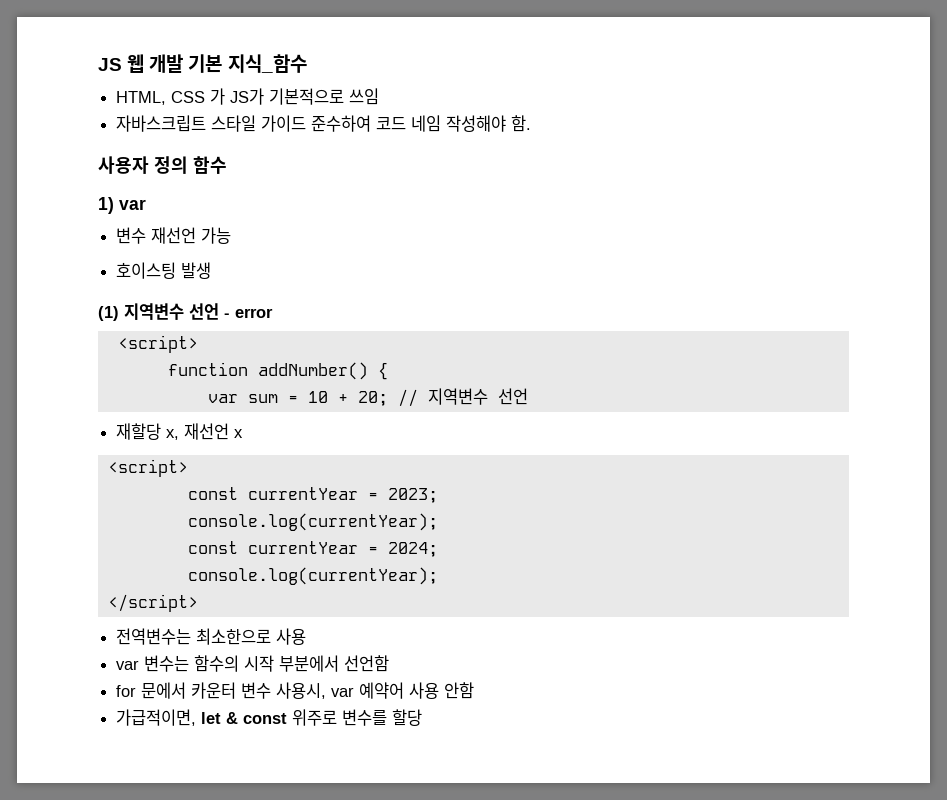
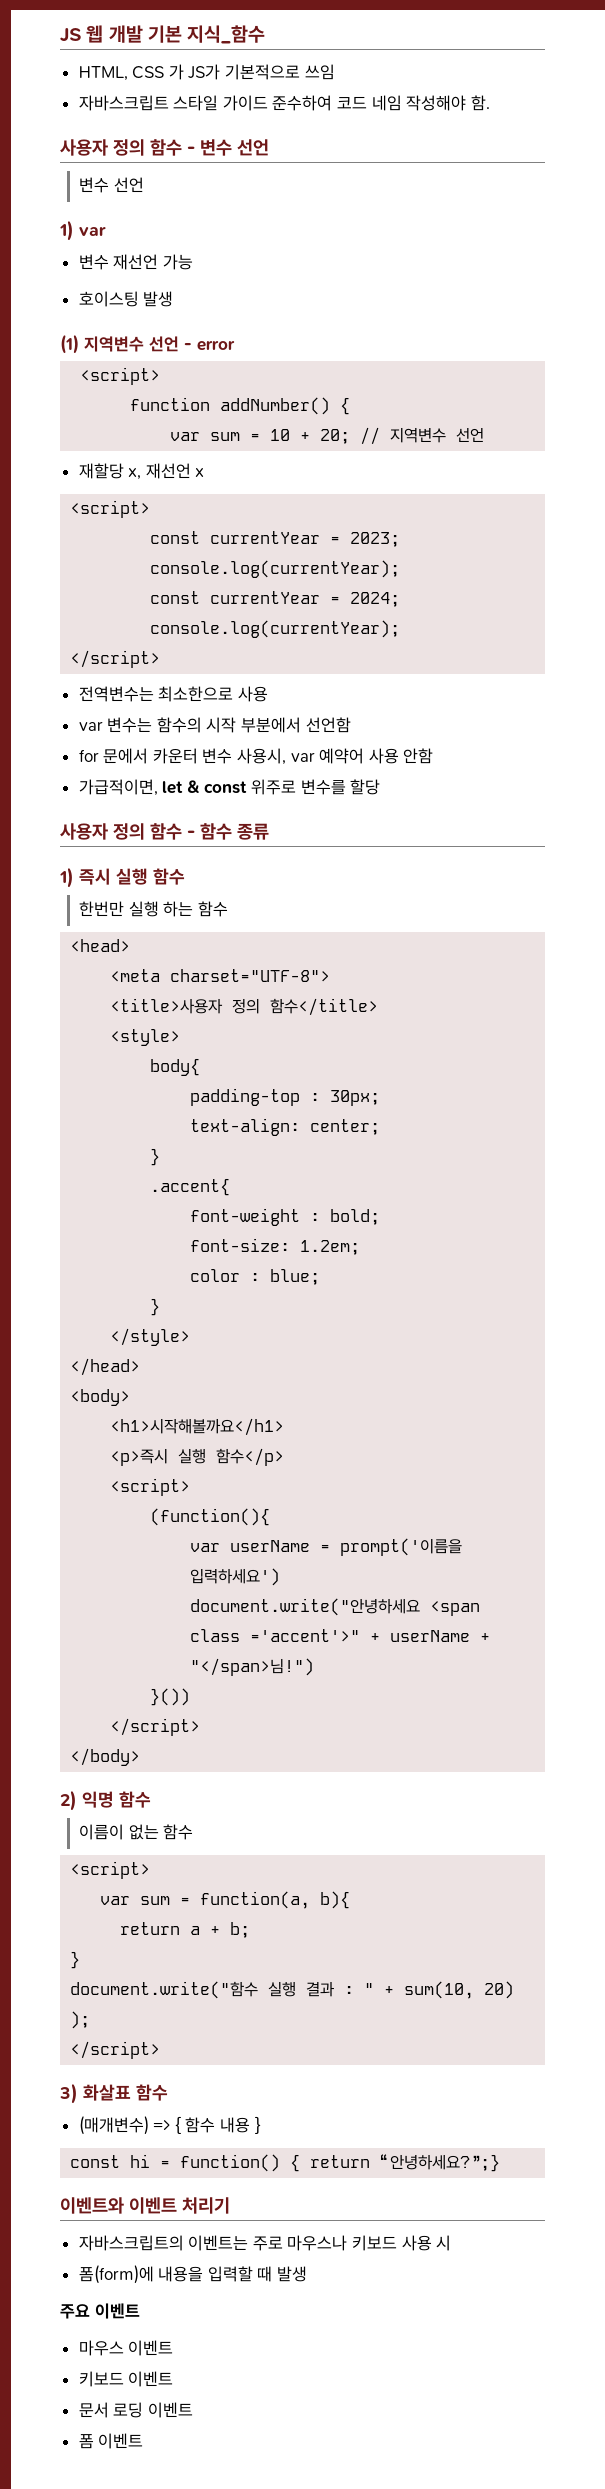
- 사용자 정의 함수
+ 사용자 정의 함수 - 변수 선언
+ 변수 선언
+ 사용자 정의 함수 - 함수 종류
+ 1) 즉시 실행 함수
+ 한번만 실행 하는 함수
+ <head>
+ <meta charset="UTF-8">
+ <title>사용자 정의 함수</title>
+ <style>
+ body{
+ padding-top : 30px;
+ text-align: center;
+ }
+ .accent{
+ font-weight : bold;
+ font-size: 1.2em;
+ color : blue;
+ }
+ </style>
+ </head>
+ <body>
+ <h1>시작해볼까요</h1>
+ <p>즉시 실행 함수</p>
+ <script>
+ (function(){
+ var userName = prompt('이름을 입력하세요')
+ document.write("안녕하세요 <span class ='accent'>" + userName + "</span>님!")
+ }())
+ </script>
+ </body>
+ 2) 익명 함수
+ 이름이 없는 함수
+ <script>
+ var sum = function(a, b){
+ return a + b;
+ }
+ document.write("함수 실행 결과 : " + sum(10, 20) );
+ </script>
+ 3) 화살표 함수
+ (매개변수) => { 함수 내용 }
+ const hi = function() { return “안녕하세요?”;}
+ 이벤트와 이벤트 처리기
+ 자바스크립트의 이벤트는 주로 마우스나 키보드 사용 시
+ 폼(form)에 내용을 입력할 때 발생
+ 주요 이벤트
+ 마우스 이벤트
+ 키보드 이벤트
+ 문서 로딩 이벤트
+ 폼 이벤트

